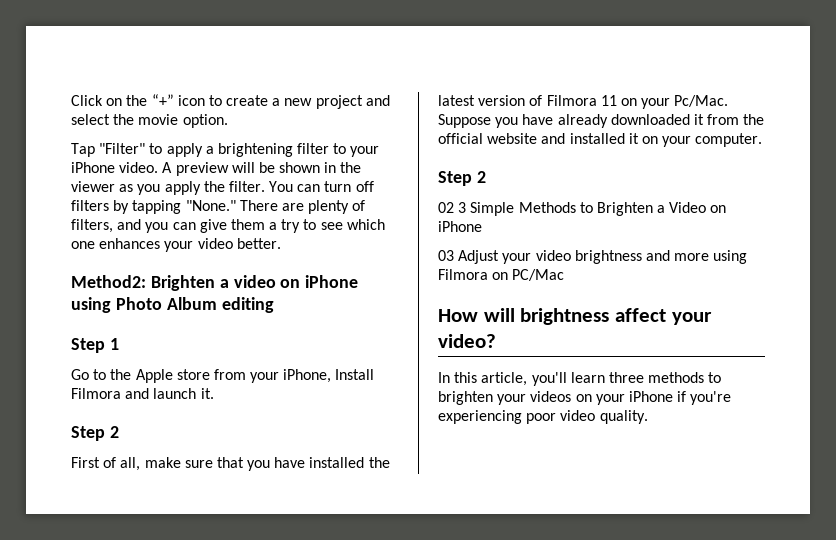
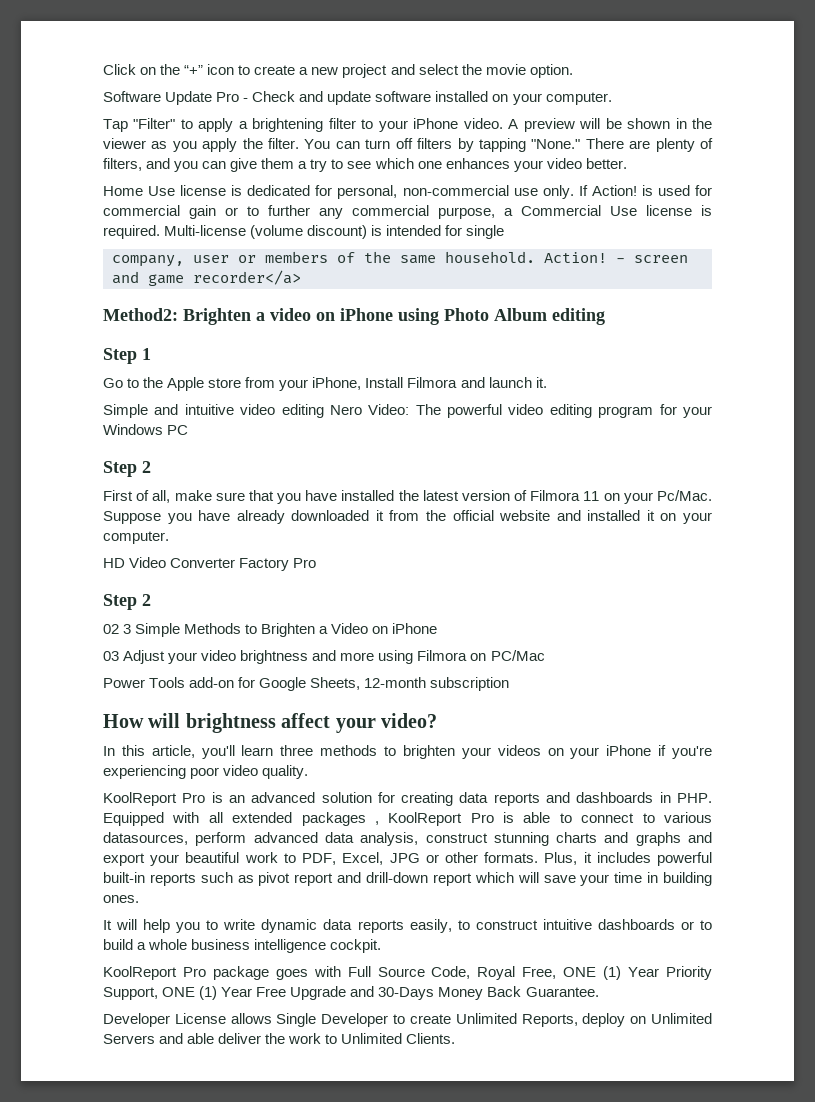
+ Software Update Pro - Check and update software installed on your computer.
+ Home Use license is dedicated for personal, non-commercial use only. If Action! is used for commercial gain or to further any commercial purpose, a Commercial Use license is required. Multi-license (volume discount) is intended for single
+ company, user or members of the same household. Action! - screen and game recorder</a>
+ Simple and intuitive video editing Nero Video: The powerful video editing program for your Windows PC
+ HD Video Converter Factory Pro
+ Power Tools add-on for Google Sheets, 12-month subscription
+ KoolReport Pro is an advanced solution for creating data reports and dashboards in PHP. Equipped with all extended packages , KoolReport Pro is able to connect to various datasources, perform advanced data analysis, construct stunning charts and graphs and export your beautiful work to PDF, Excel, JPG or other formats. Plus, it includes powerful built-in reports such as pivot report and drill-down report which will save your time in building ones.
+ It will help you to write dynamic data reports easily, to construct intuitive dashboards or to build a whole business intelligence cockpit.
+ KoolReport Pro package goes with Full Source Code, Royal Free, ONE (1) Year Priority Support, ONE (1) Year Free Upgrade and 30-Days Money Back Guarantee.
+ Developer License allows Single Developer to create Unlimited Reports, deploy on Unlimited Servers and able deliver the work to Unlimited Clients.

